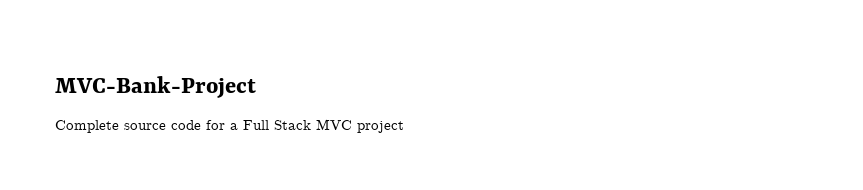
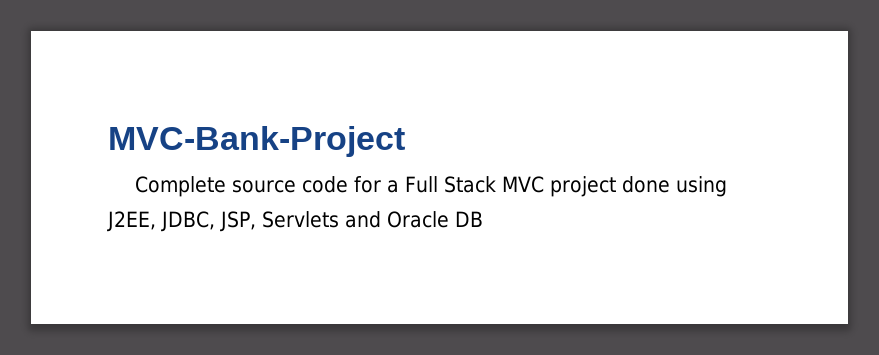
- Complete source code for a Full Stack MVC project
+ Complete source code for a Full Stack MVC project done using J2EE, JDBC, JSP, Servlets and Oracle DB

